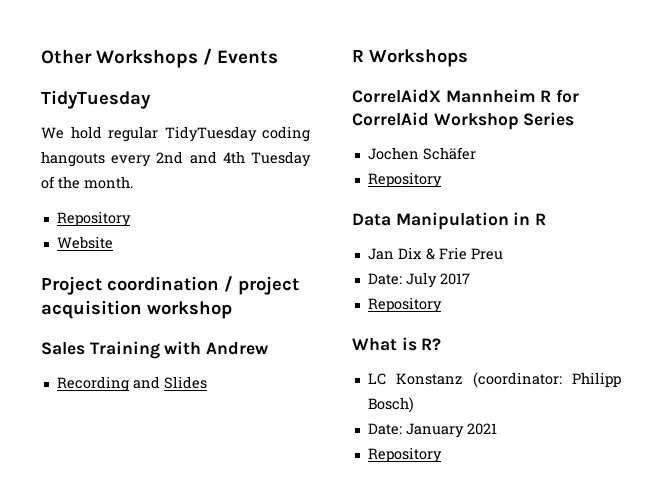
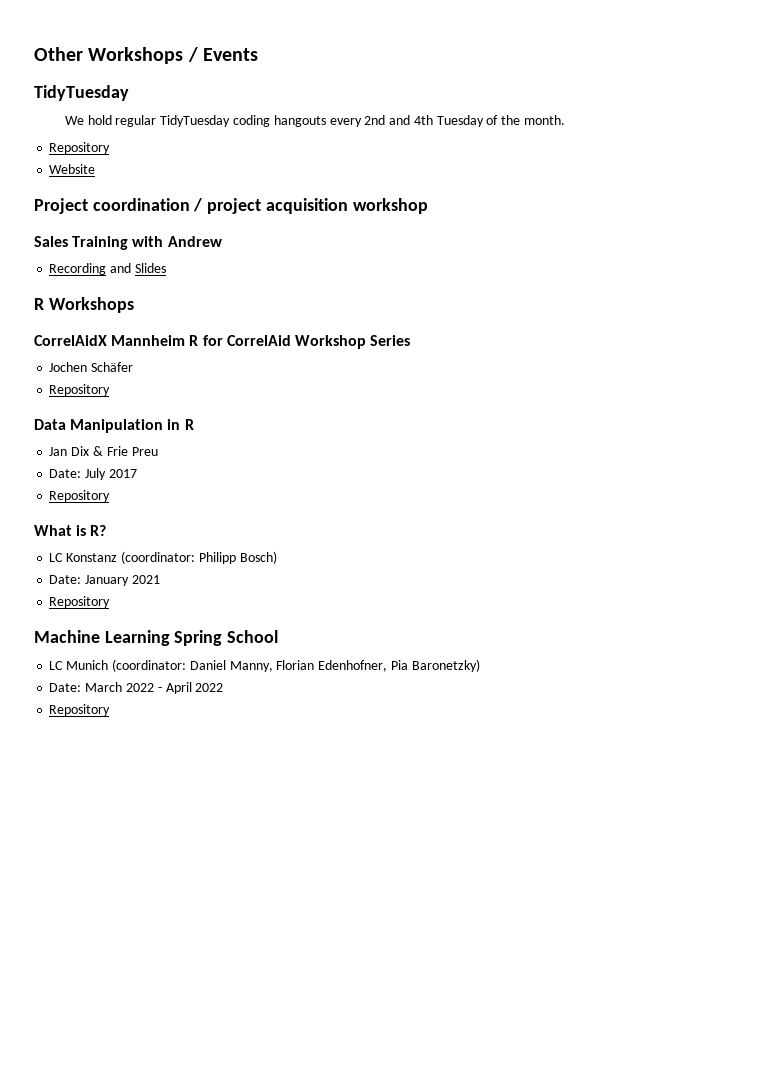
+ Machine Learning Spring School
+ LC Munich (coordinator: Daniel Manny, Florian Edenhofner, Pia Baronetzky)
+ Date: March 2022 - April 2022
+ Repository

